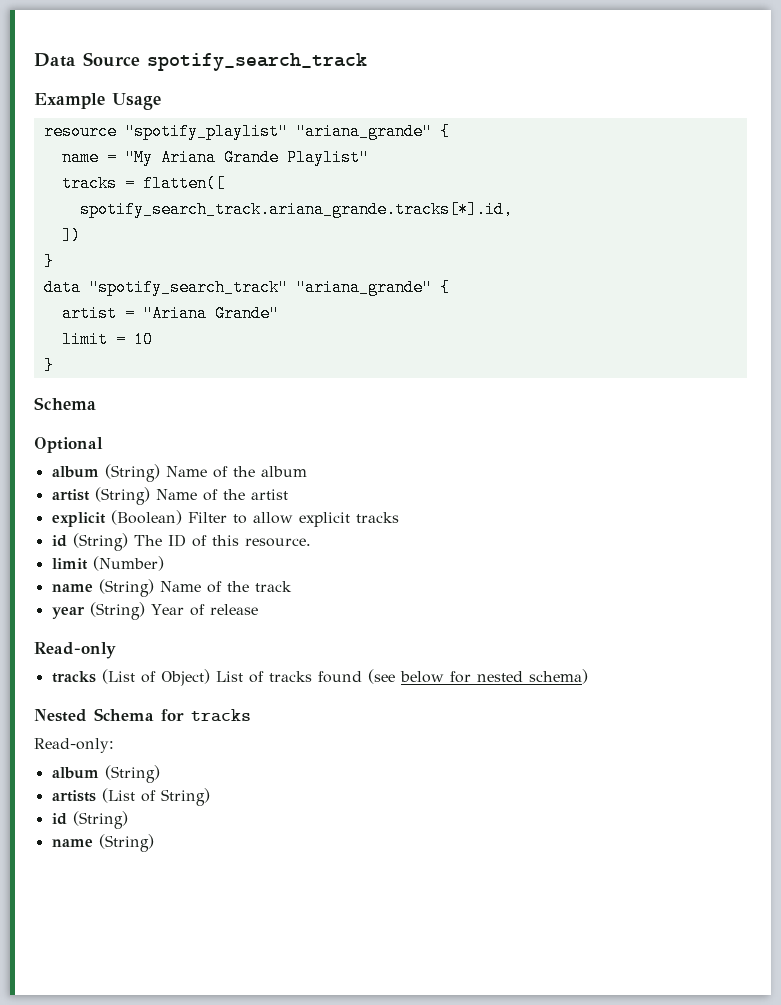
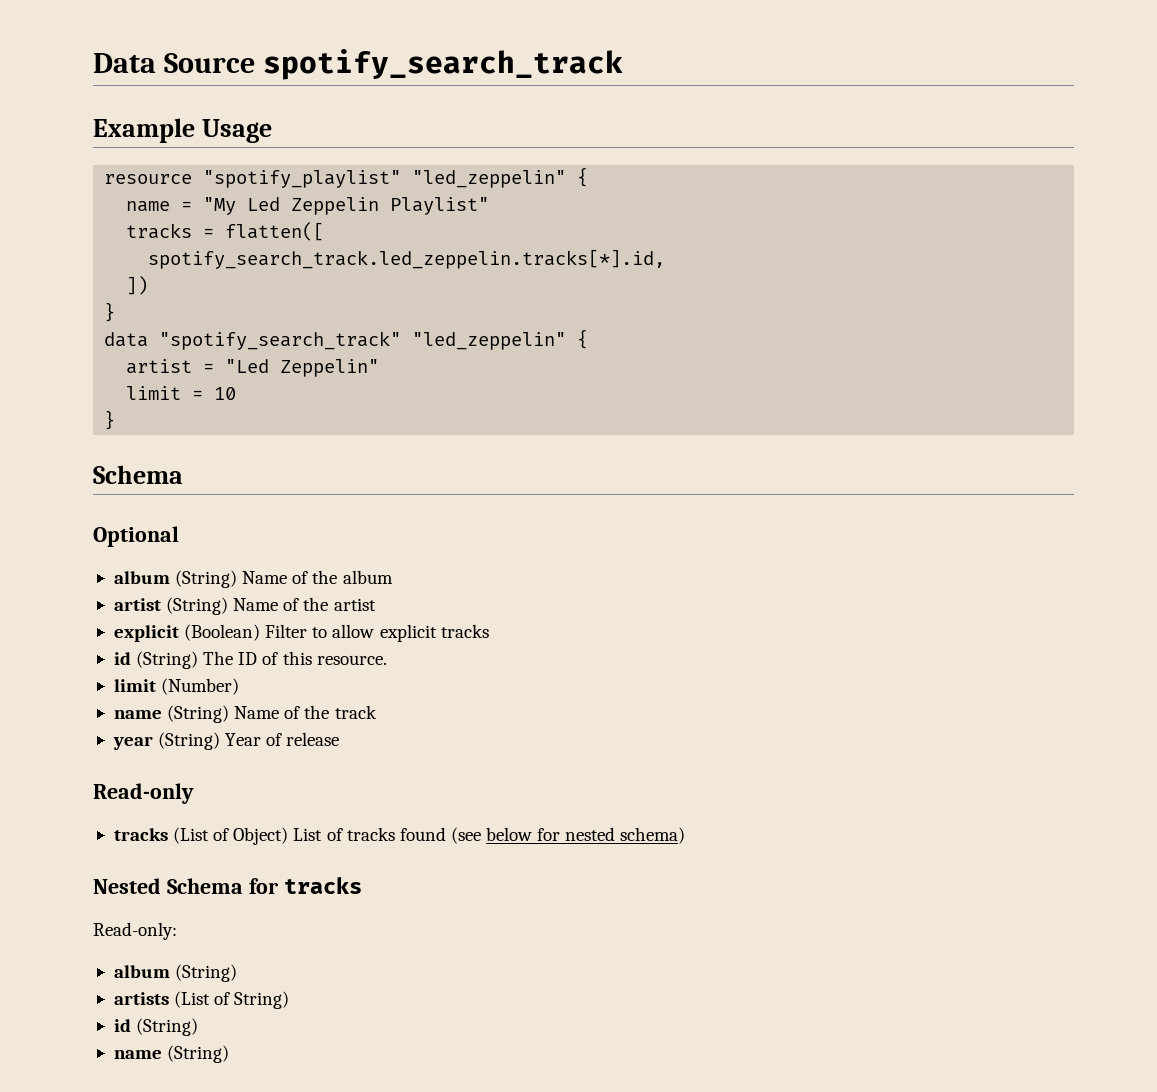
- resource "spotify_playlist" "ariana_grande" {
+ resource "spotify_playlist" "led_zeppelin" {
- name = "My Ariana Grande Playlist"
+ name = "My Led Zeppelin Playlist"
- spotify_search_track.ariana_grande.tracks[*].id,
+ spotify_search_track.led_zeppelin.tracks[*].id,
- data "spotify_search_track" "ariana_grande" {
+ data "spotify_search_track" "led_zeppelin" {
- artist = "Ariana Grande"
+ artist = "Led Zeppelin"

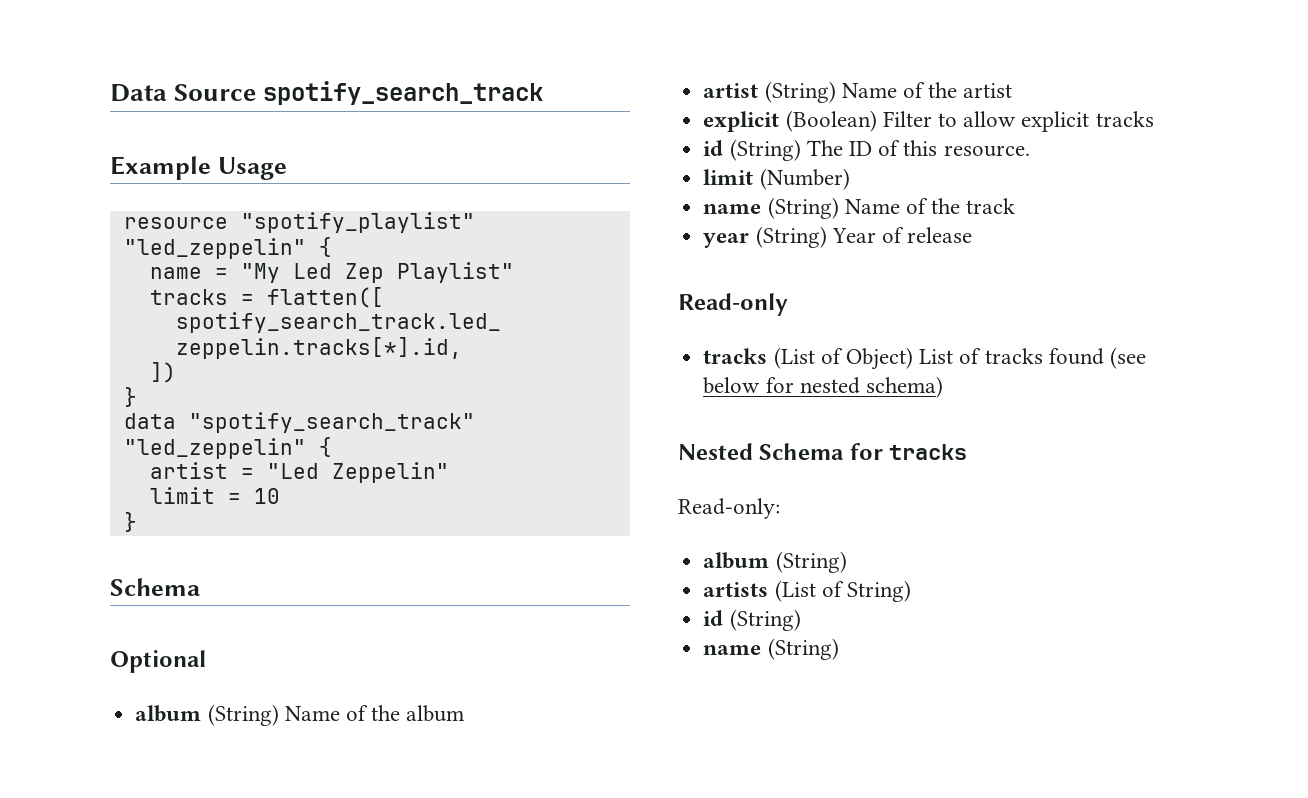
- name = "My Led Zeppelin Playlist"
+ name = "My Led Zep Playlist"

